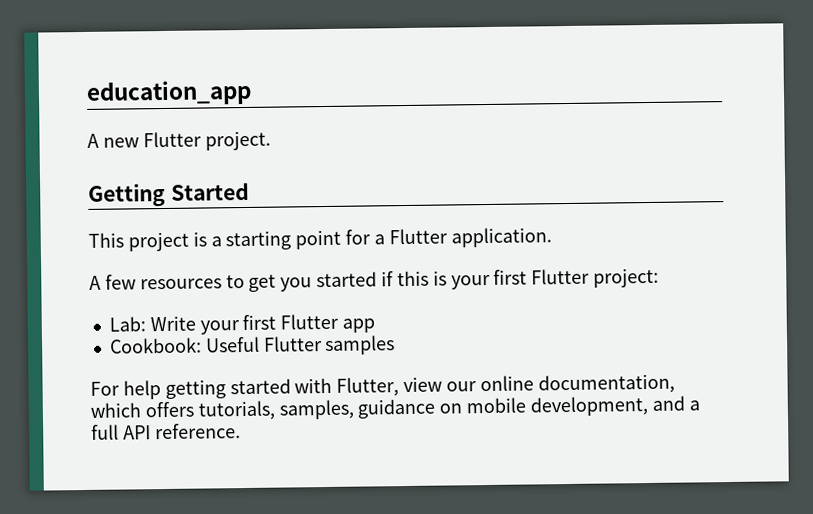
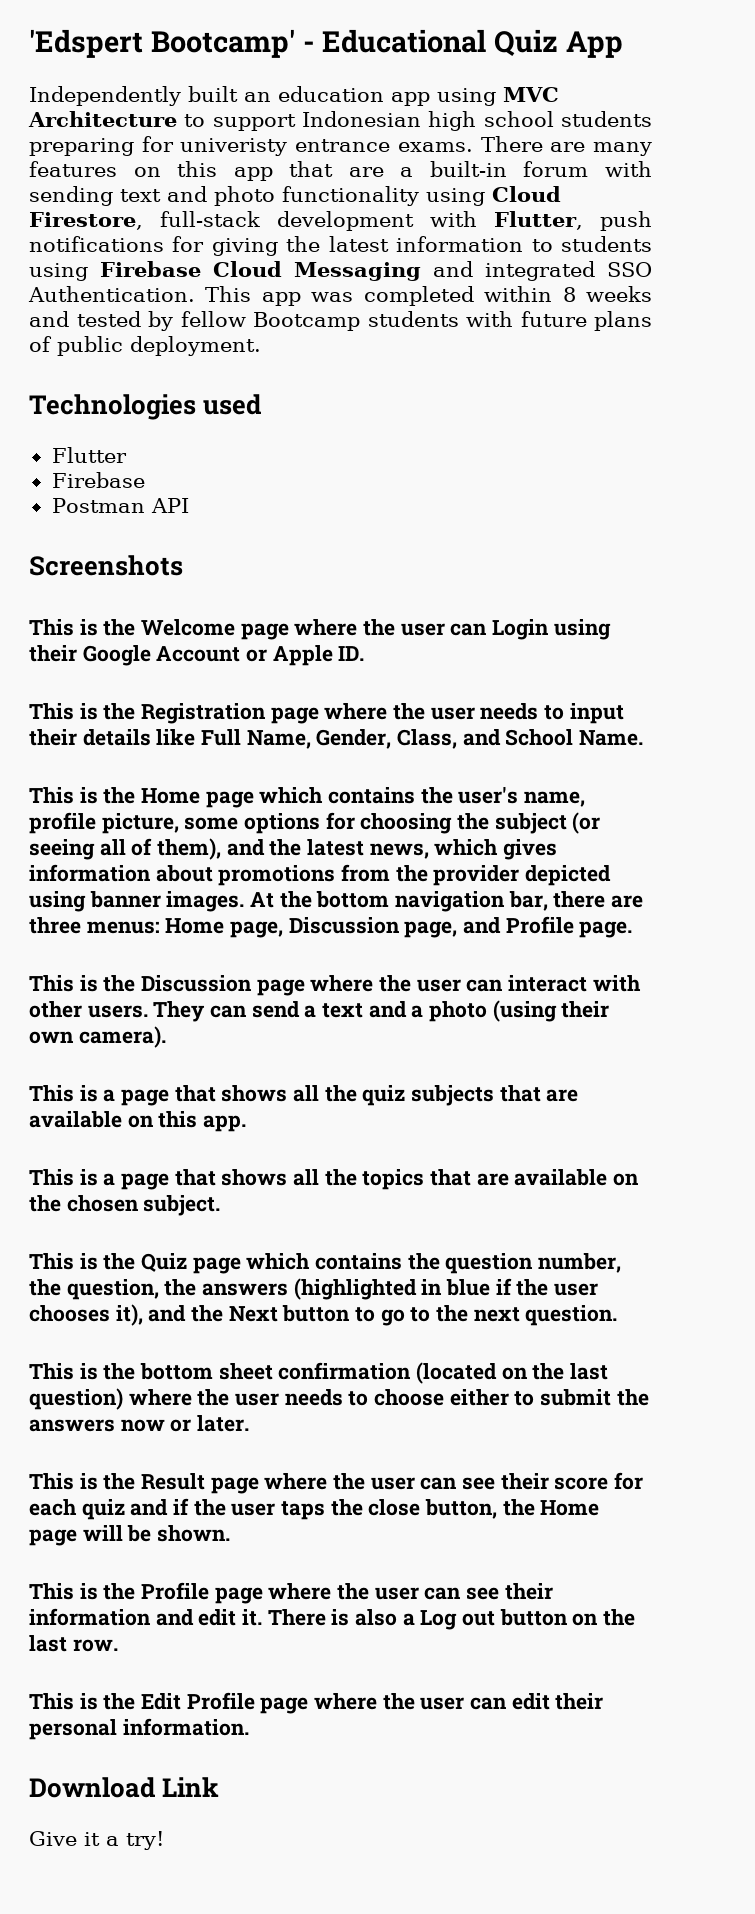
- education_app
- A new Flutter project.
- Getting Started
- This project is a starting point for a Flutter application.
- A few resources to get you started if this is your first Flutter project:
- Lab: Write your first Flutter app
- Cookbook: Useful Flutter samples
- For help getting started with Flutter, view our online documentation, which offers tutorials, samples, guidance on mobile development, and a full API reference.
+ 'Edspert Bootcamp' - Educational Quiz App
+ Independently built an education app using MVC Architecture to support Indonesian high school students preparing for univeristy entrance exams. There are many features on this app that are a built-in forum with sending text and photo functionality using Cloud Firestore, full-stack development with Flutter, push notifications for giving the latest information to students using Firebase Cloud Messaging and integrated SSO Authentication. This app was completed within 8 weeks and tested by fellow Bootcamp students with future plans of public deployment.
+ Technologies used
+ Flutter
+ Firebase
+ Postman API
+ Screenshots
+ This is the Welcome page where the user can Login using their Google Account or Apple ID.
+ This is the Registration page where the user needs to input their details like Full Name, Gender, Class, and School Name.
+ This is the Home page which contains the user's name, profile picture, some options for choosing the subject (or seeing all of them), and the latest news, which gives information about promotions from the provider depicted using banner images. At the bottom navigation bar, there are three menus: Home page, Discussion page, and Profile page.
+ This is the Discussion page where the user can interact with other users. They can send a text and a photo (using their own camera).
+ This is a page that shows all the quiz subjects that are available on this app.
+ This is a page that shows all the topics that are available on the chosen subject.
+ This is the Quiz page which contains the question number, the question, the answers (highlighted in blue if the user chooses it), and the Next button to go to the next question.
+ This is the bottom sheet confirmation (located on the last question) where the user needs to choose either to submit the answers now or later.
+ This is the Result page where the user can see their score for each quiz and if the user taps the close button, the Home page will be shown.
+ This is the Profile page where the user can see their information and edit it. There is also a Log out button on the last row.
+ This is the Edit Profile page where the user can edit their personal information.
+ Download Link
+ Give it a try!

